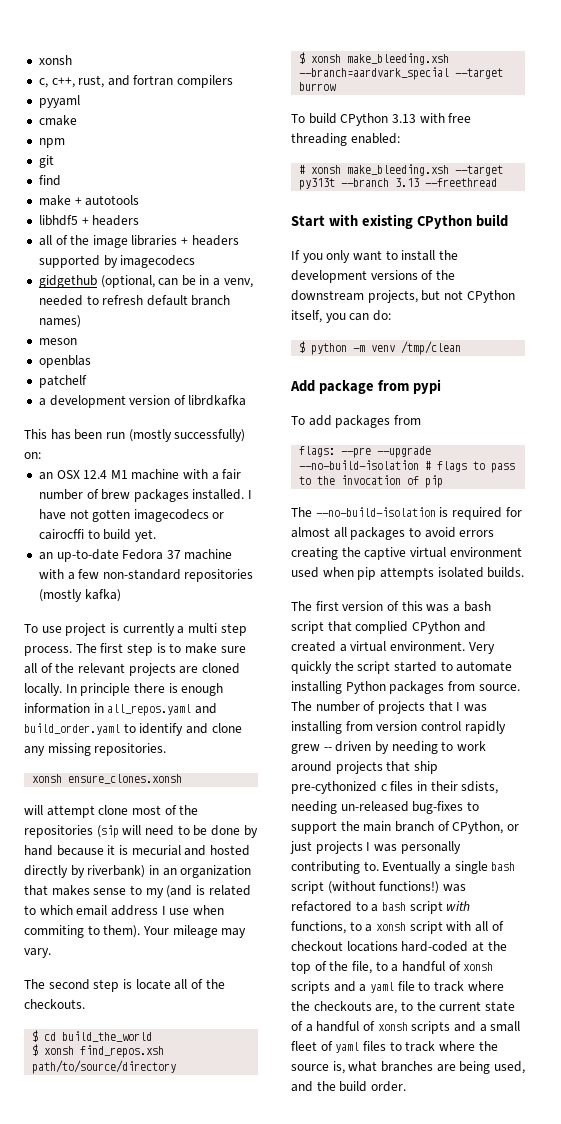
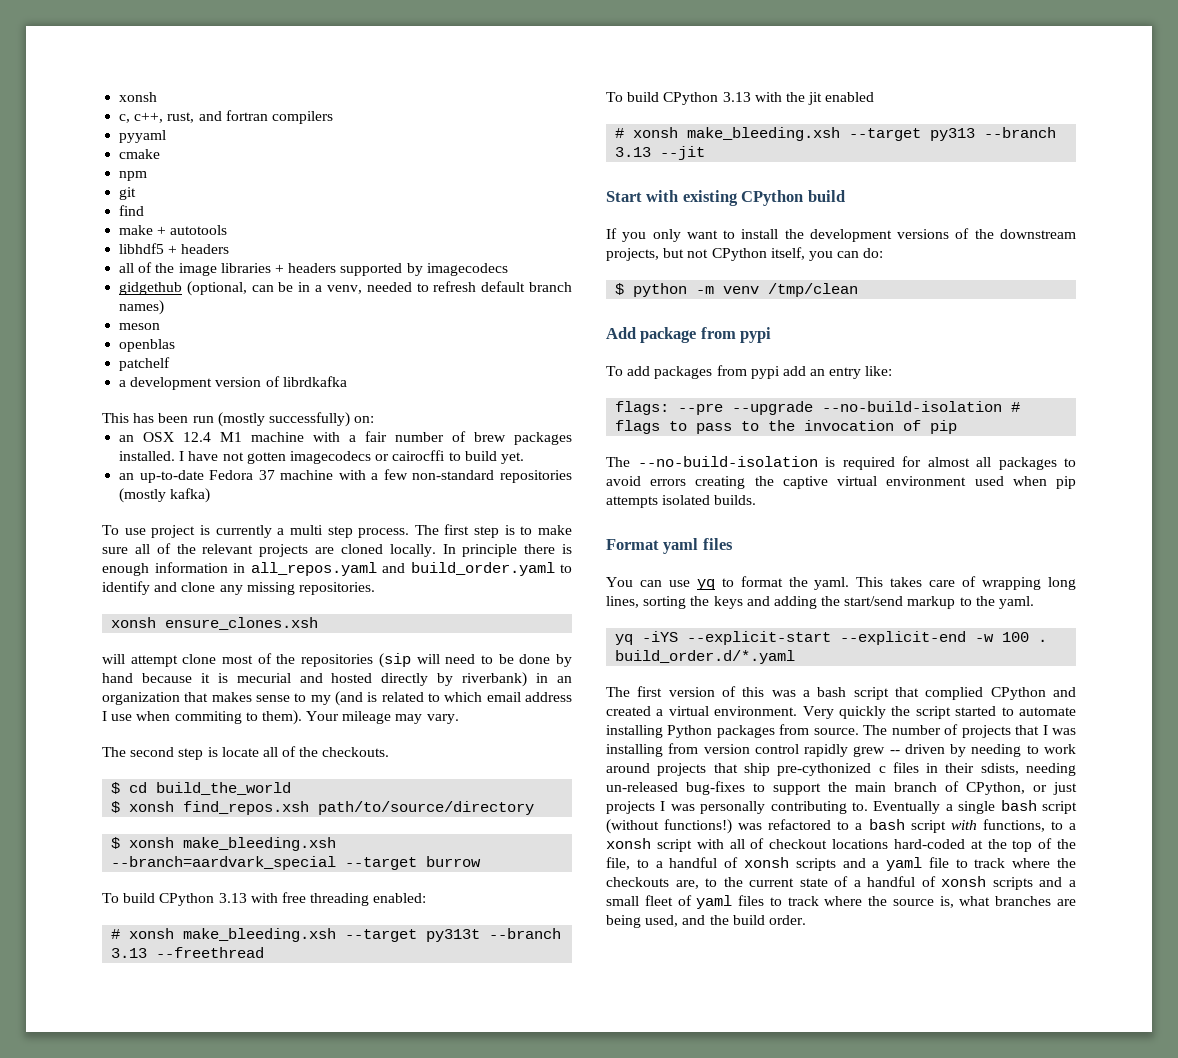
- xonsh ensure_clones.xonsh
+ xonsh ensure_clones.xsh
+ To build CPython 3.13 with the jit enabled
+ # xonsh make_bleeding.xsh --target py313 --branch 3.13 --jit
- To add packages from
+ To add packages from pypi add an entry like:
+ Format yaml files
+ You can use yq to format the yaml. This takes care of wrapping long lines, sorting the keys and adding the start/send markup to the yaml.
+ yq -iYS --explicit-start --explicit-end -w 100 . build_order.d/*.yaml

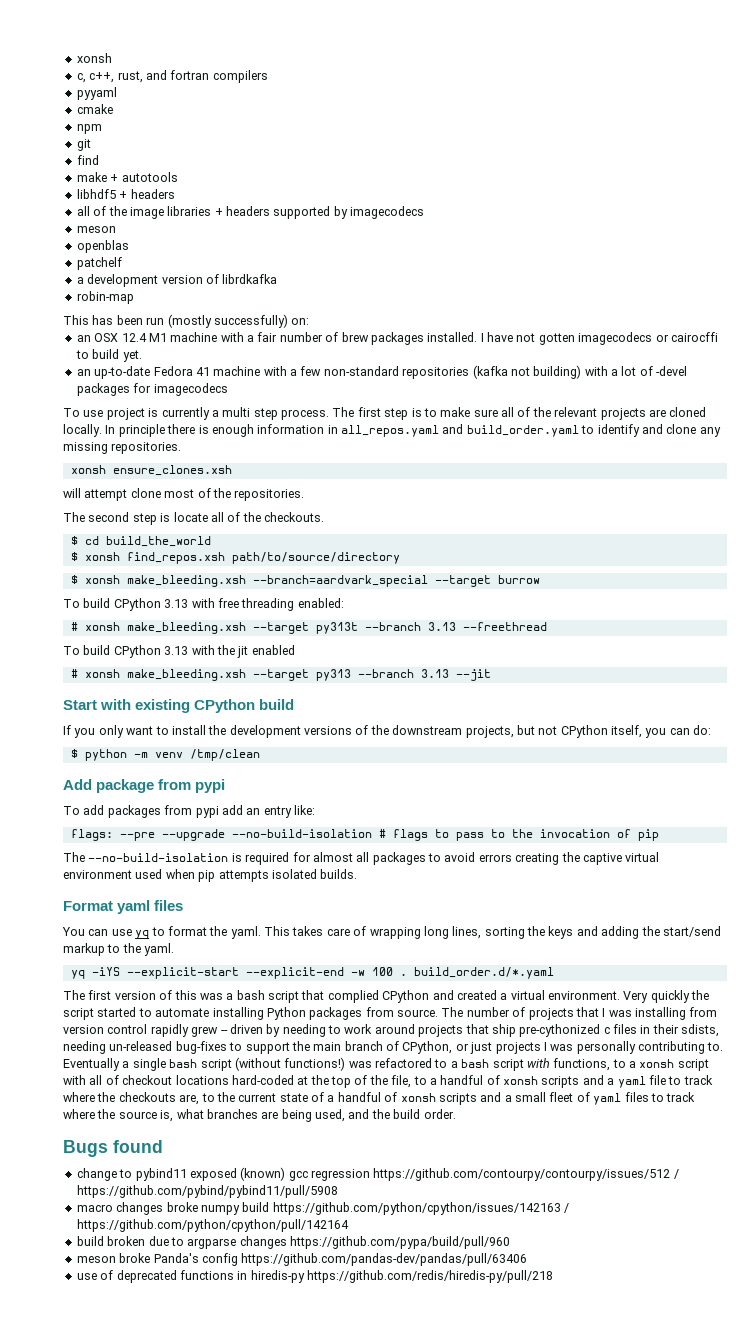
- gidgethub (optional, can be in a venv, needed to refresh default branch names)
+ robin-map
- an up-to-date Fedora 37 machine with a few non-standard repositories (mostly kafka)
+ an up-to-date Fedora 41 machine with a few non-standard repositories (kafka not building) with a lot of -devel packages for imagecodecs
- will attempt clone most of the repositories (sip will need to be done by hand because it is mecurial and hosted directly by riverbank) in an organization that makes sense to my (and is related to which email address I use when commiting to them). Your mileage may vary.
+ will attempt clone most of the repositories.
+ Bugs found
+ change to pybind11 exposed (known) gcc regression https://github.com/contourpy/contourpy/issues/512 / https://github.com/pybind/pybind11/pull/5908
+ macro changes broke numpy build https://github.com/python/cpython/issues/142163 / https://github.com/python/cpython/pull/142164
+ build broken due to argparse changes https://github.com/pypa/build/pull/960
+ meson broke Panda's config https://github.com/pandas-dev/pandas/pull/63406
+ use of deprecated functions in hiredis-py https://github.com/redis/hiredis-py/pull/218

